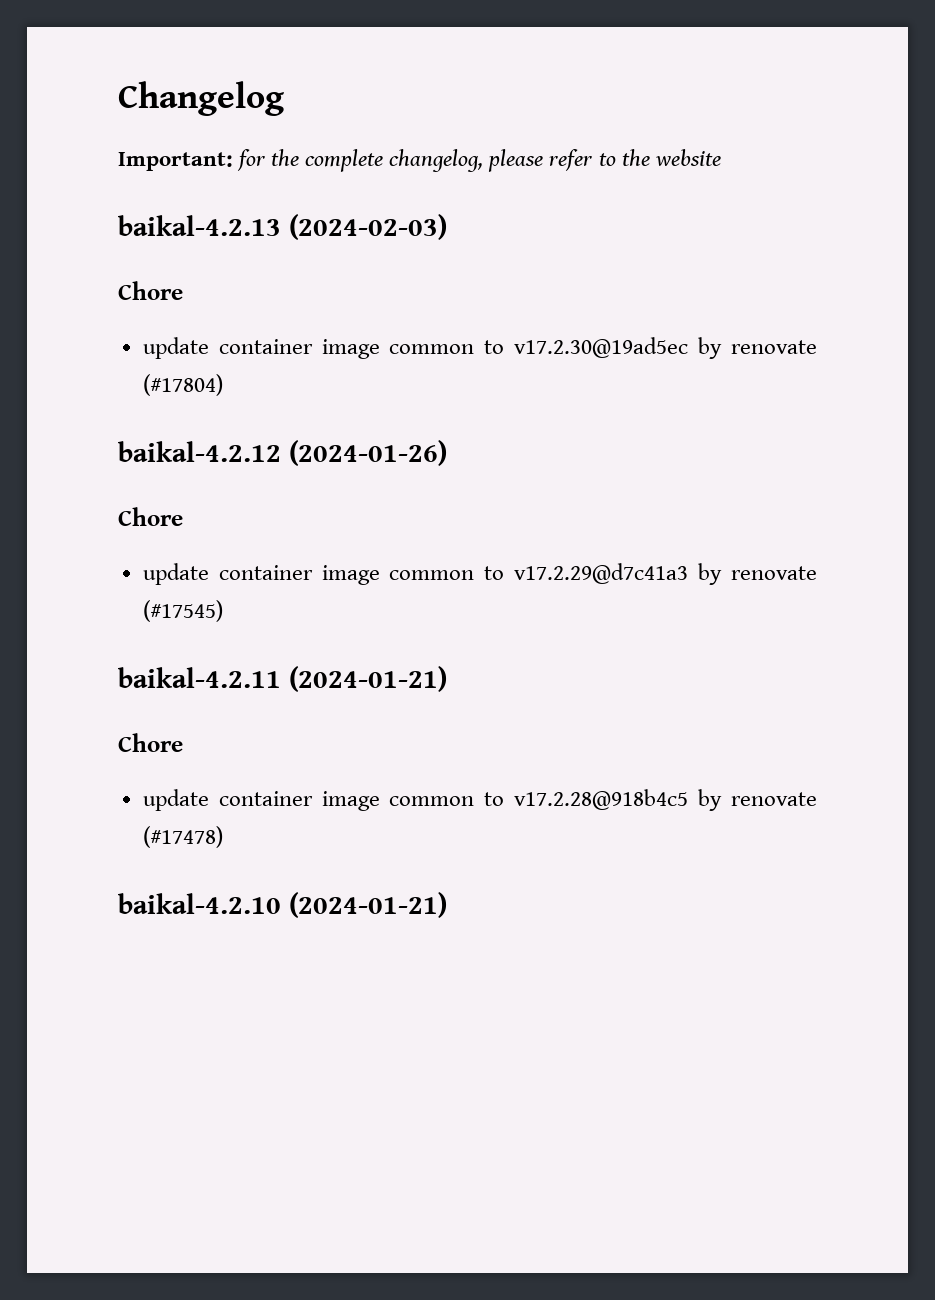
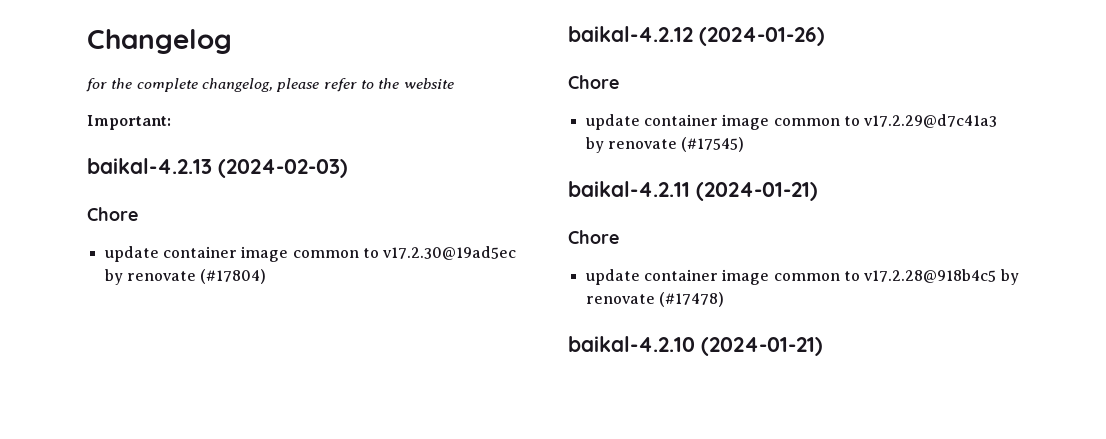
- Important: for the complete changelog, please refer to the website
+ for the complete changelog, please refer to the website
+ Important:

